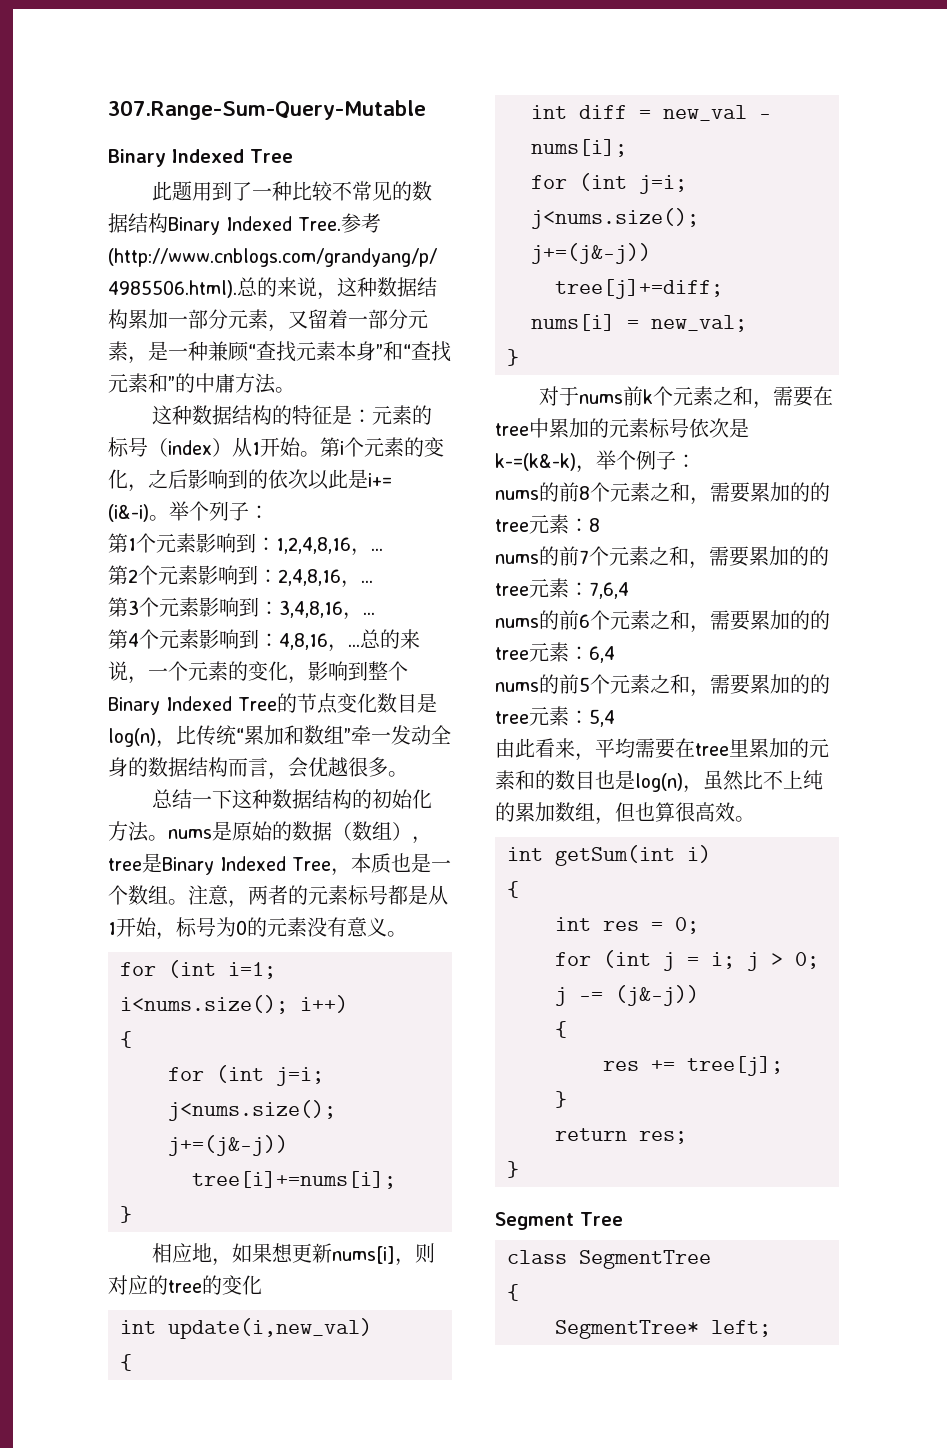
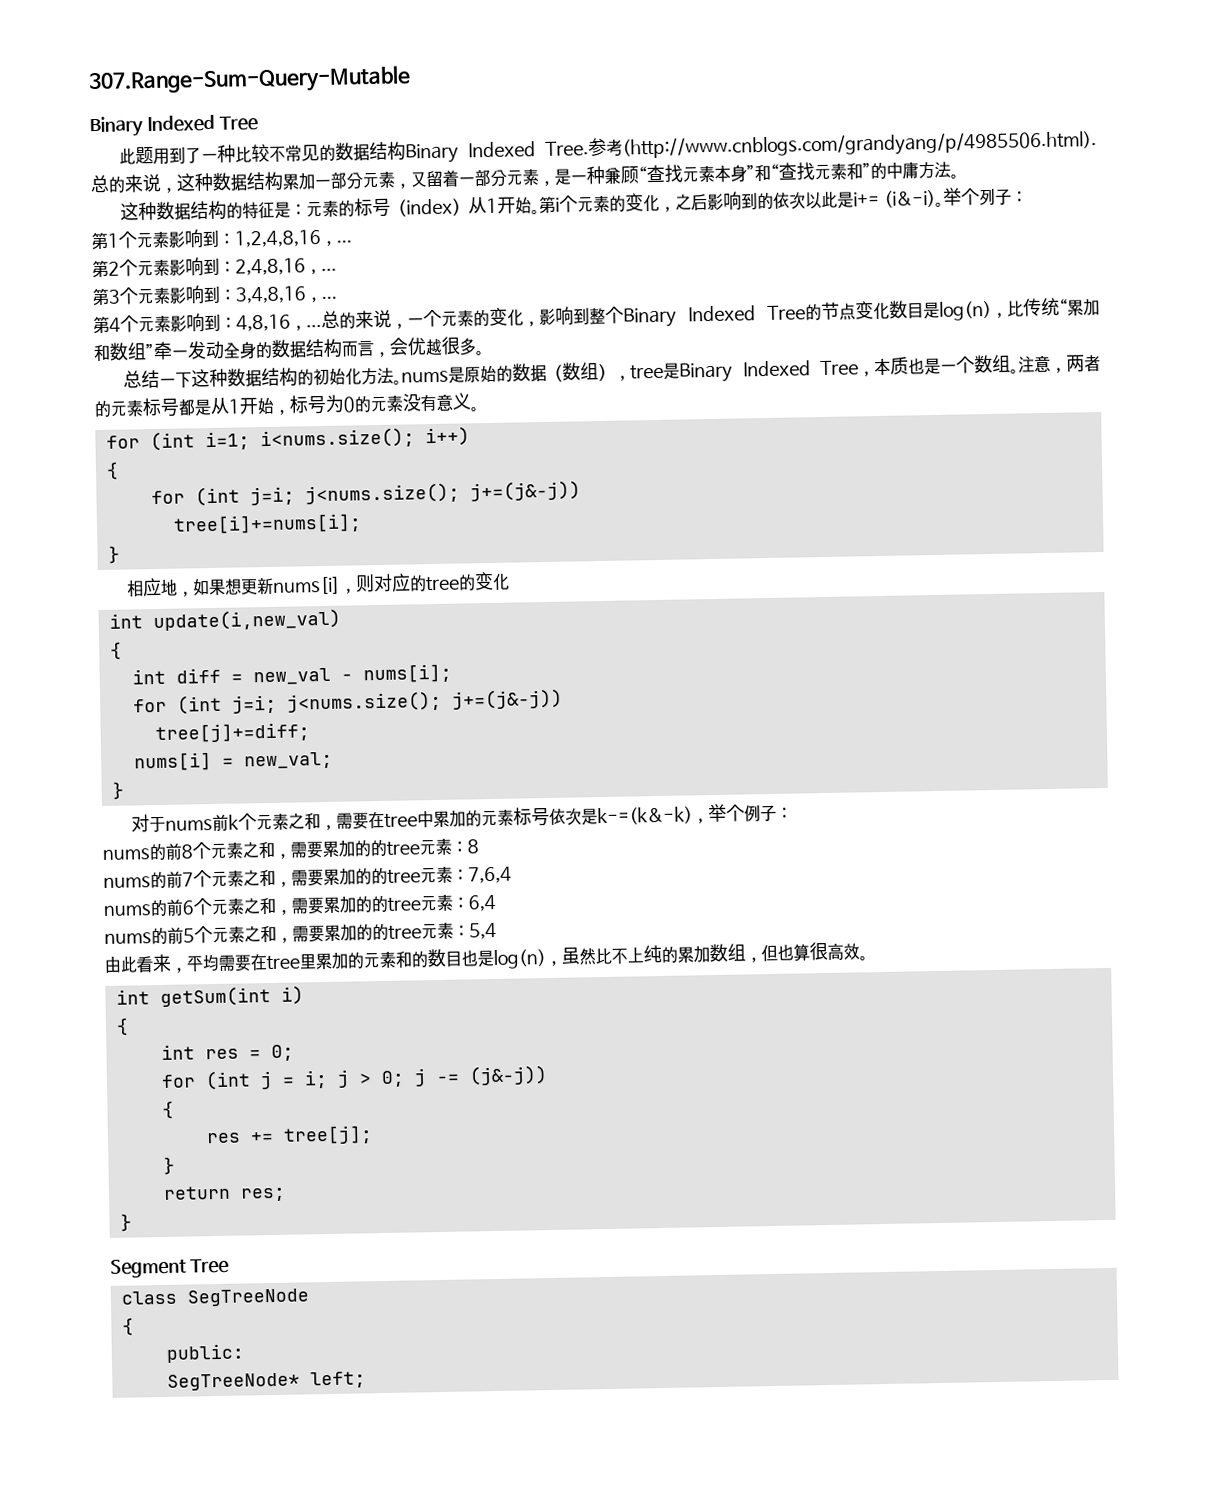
- class SegmentTree
+ class SegTreeNode
  {
- SegmentTree* left;
+ public:
+ SegTreeNode* left;

